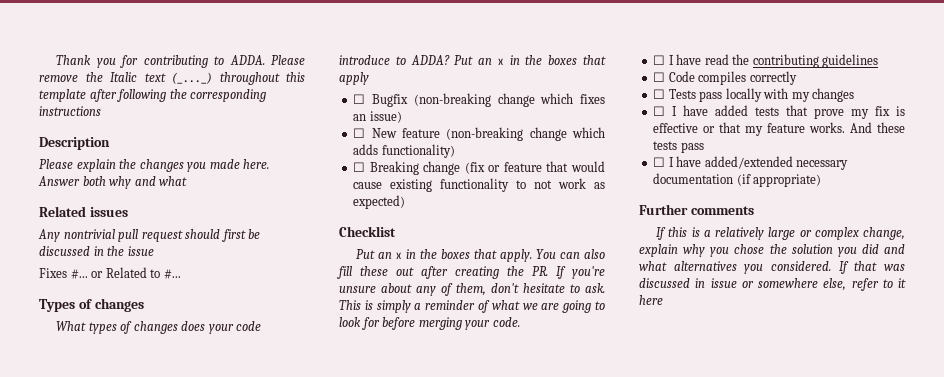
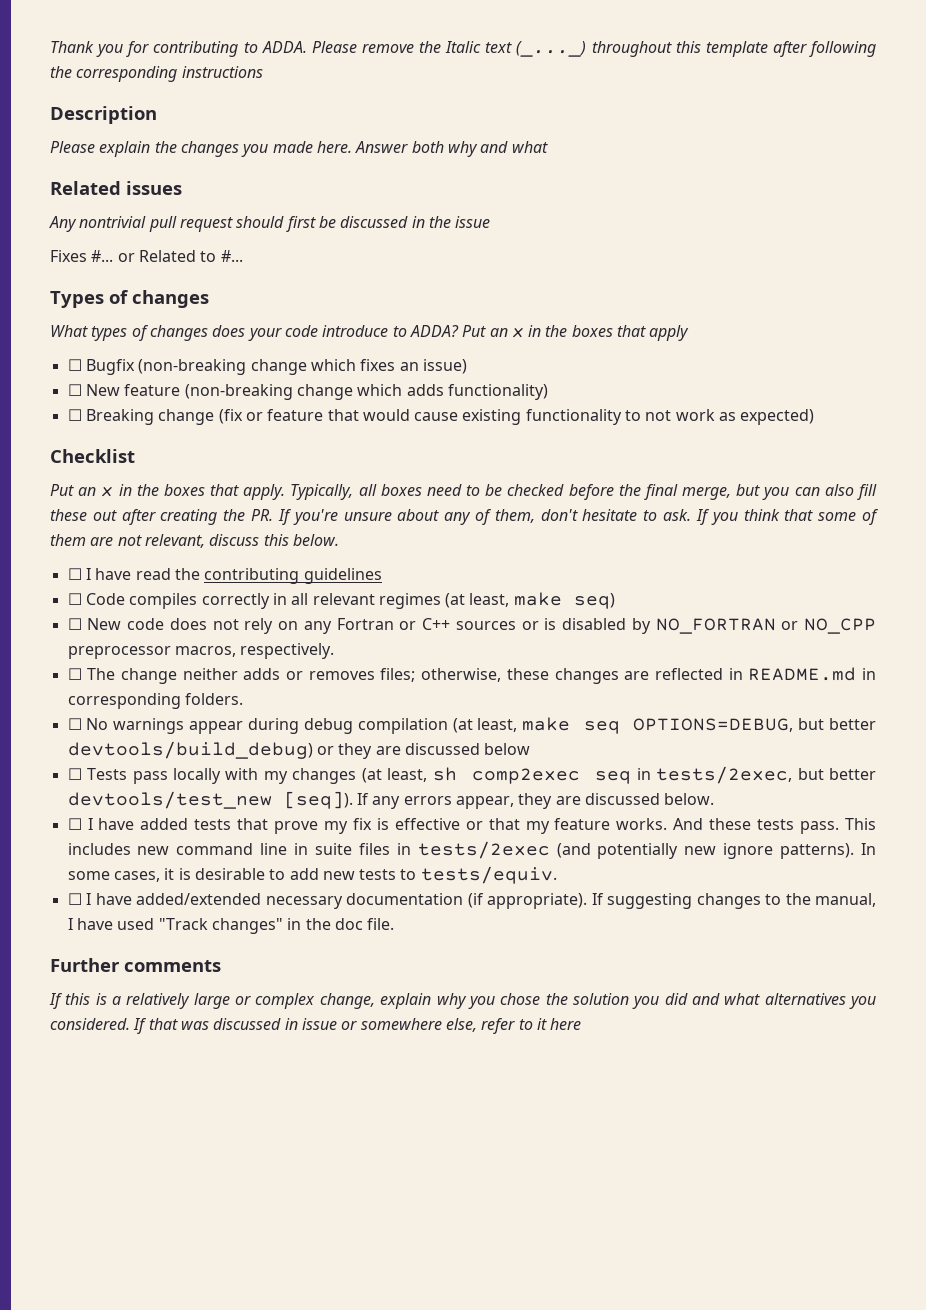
- You can also fill these out after creating the PR. If you're unsure about any of them, don't hesitate to ask.
+ Typically, all boxes need to be checked before the final merge, but you can also fill these out after creating the PR. If you're unsure about any of them, don't hesitate to ask.
- This is simply a reminder of what we are going to look for before merging your code.
+ If you think that some of them are not relevant, discuss this below.
- ☐ Code compiles correctly
+ ☐ Code compiles correctly in all relevant regimes (at least, make seq)
+ ☐ New code does not rely on any Fortran or C++ sources or is disabled by NO_FORTRAN or NO_CPP preprocessor macros, respectively.
+ ☐ The change neither adds or removes files; otherwise, these changes are reflected in README.md in corresponding folders.
+ ☐ No warnings appear during debug compilation (at least, make seq OPTIONS=DEBUG, but better devtools/build_debug) or they are discussed below
- ☐ Tests pass locally with my changes
+ ☐ Tests pass locally with my changes (at least, sh comp2exec seq in tests/2exec, but better devtools/test_new [seq]). If any errors appear, they are discussed below.
- And these tests pass
+ And these tests pass. This includes new command line in suite files in tests/2exec (and potentially new ignore patterns). In some cases, it is desirable to add new tests to tests/equiv.
- ☐ I have added/extended necessary documentation (if appropriate)
+ ☐ I have added/extended necessary documentation (if appropriate). If suggesting changes to the manual, I have used "Track changes" in the doc file.

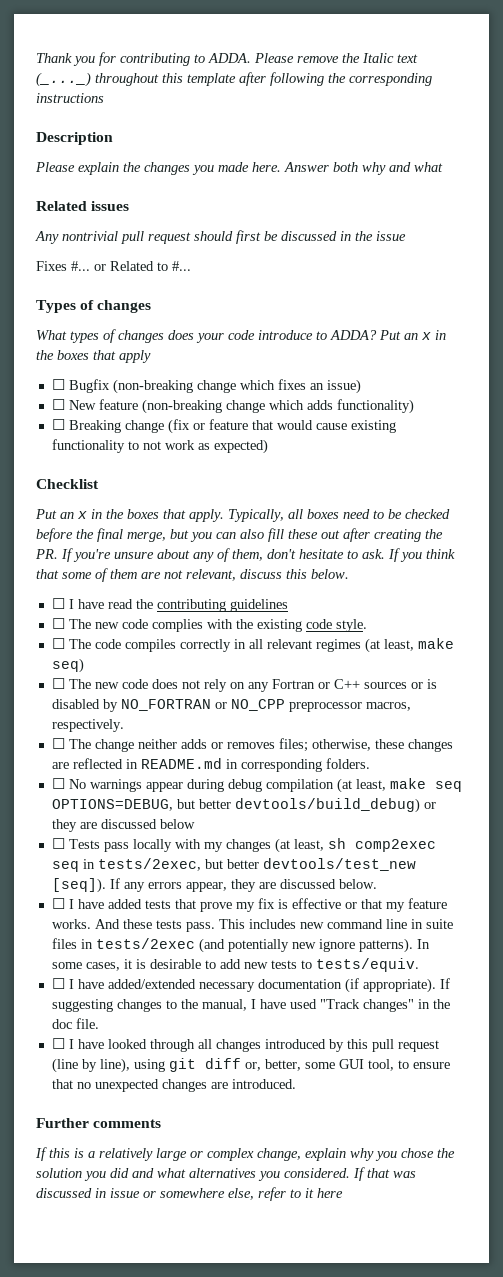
- ☐ Code compiles correctly in all relevant regimes (at least, make seq)
+ ☐ The new code complies with the existing code style.
+ ☐ The code compiles correctly in all relevant regimes (at least, make seq)
- ☐ New code does not rely on any Fortran or C++ sources or is disabled by NO_FORTRAN or NO_CPP preprocessor macros, respectively.
+ ☐ The new code does not rely on any Fortran or C++ sources or is disabled by NO_FORTRAN or NO_CPP preprocessor macros, respectively.
+ ☐ I have looked through all changes introduced by this pull request (line by line), using git diff or, better, some GUI tool, to ensure that no unexpected changes are introduced.

